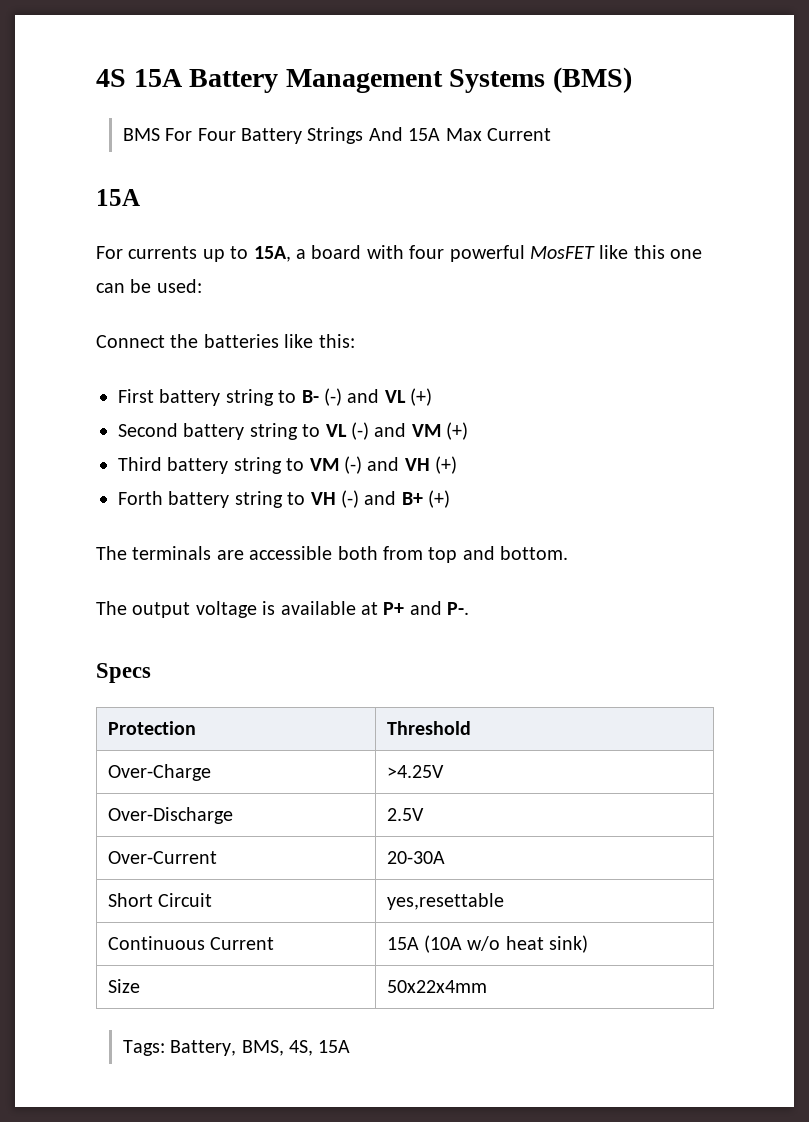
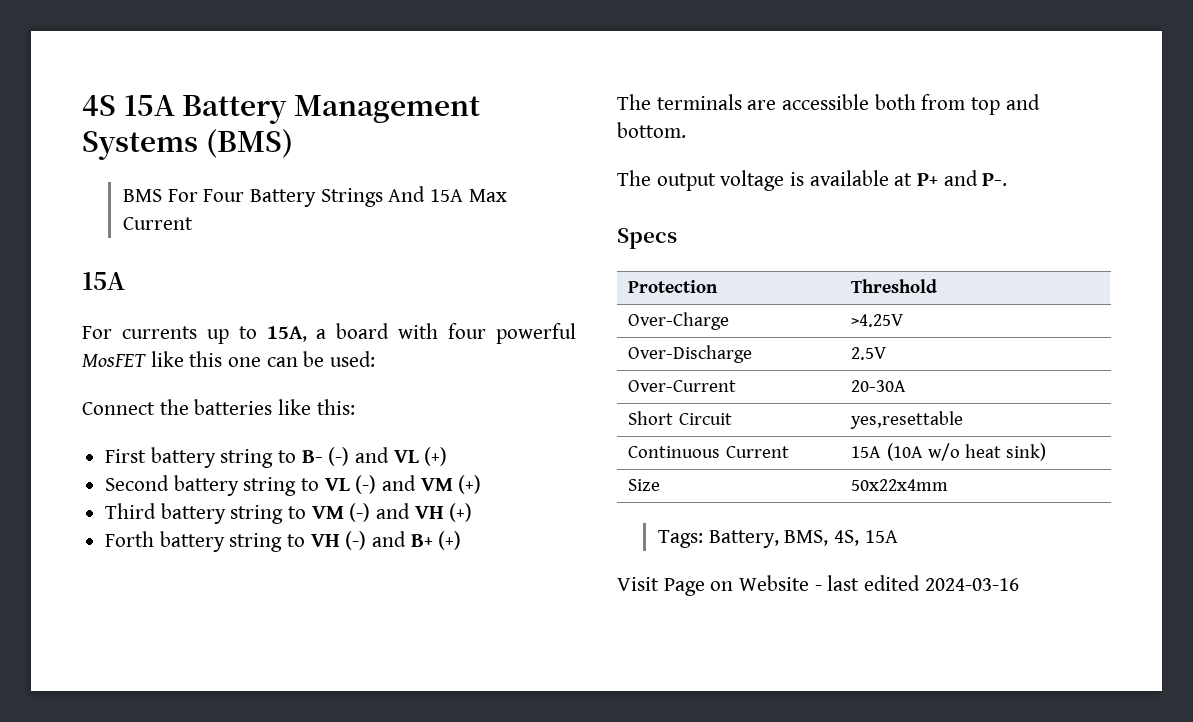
+ Visit Page on Website - last edited 2024-03-16

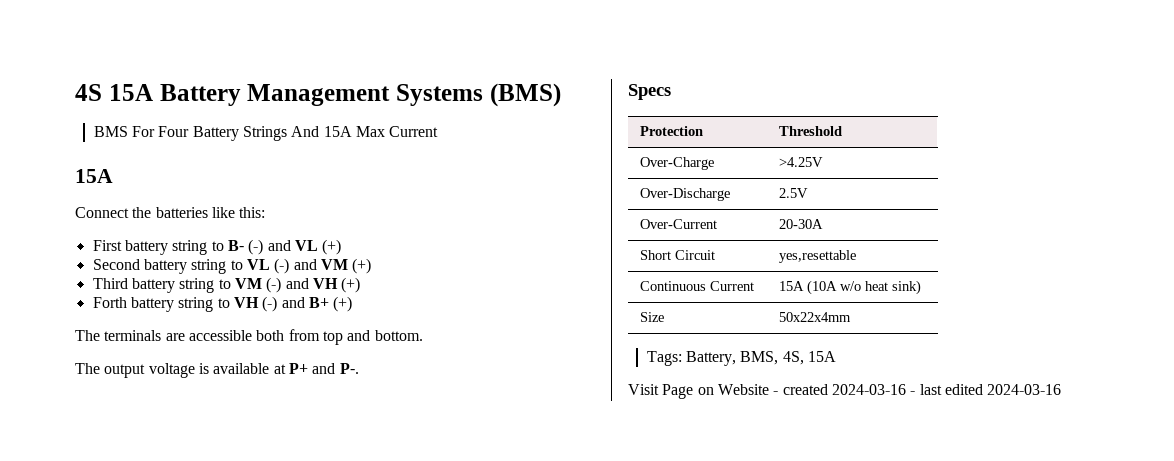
- For currents up to 15A, a board with four powerful MosFET like this one can be used:
- Visit Page on Website - last edited 2024-03-16
+ Visit Page on Website - created 2024-03-16 - last edited 2024-03-16

